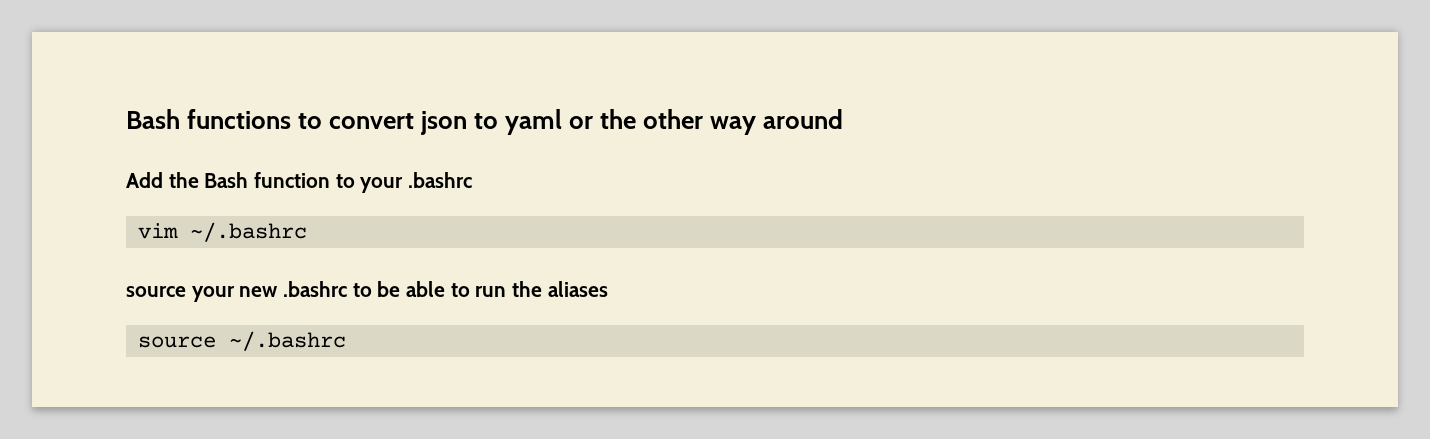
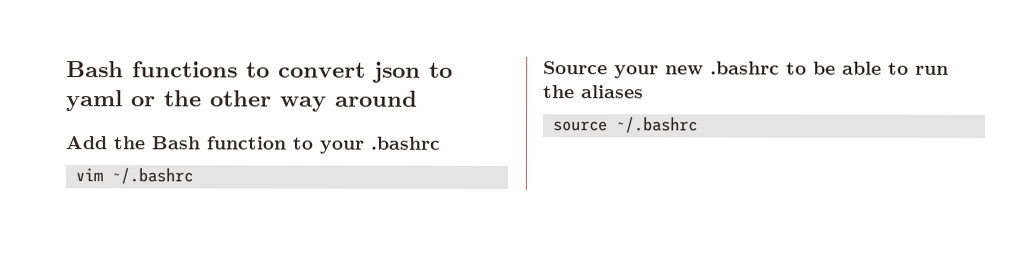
- source your new .bashrc to be able to run the aliases
+ Source your new .bashrc to be able to run the aliases

